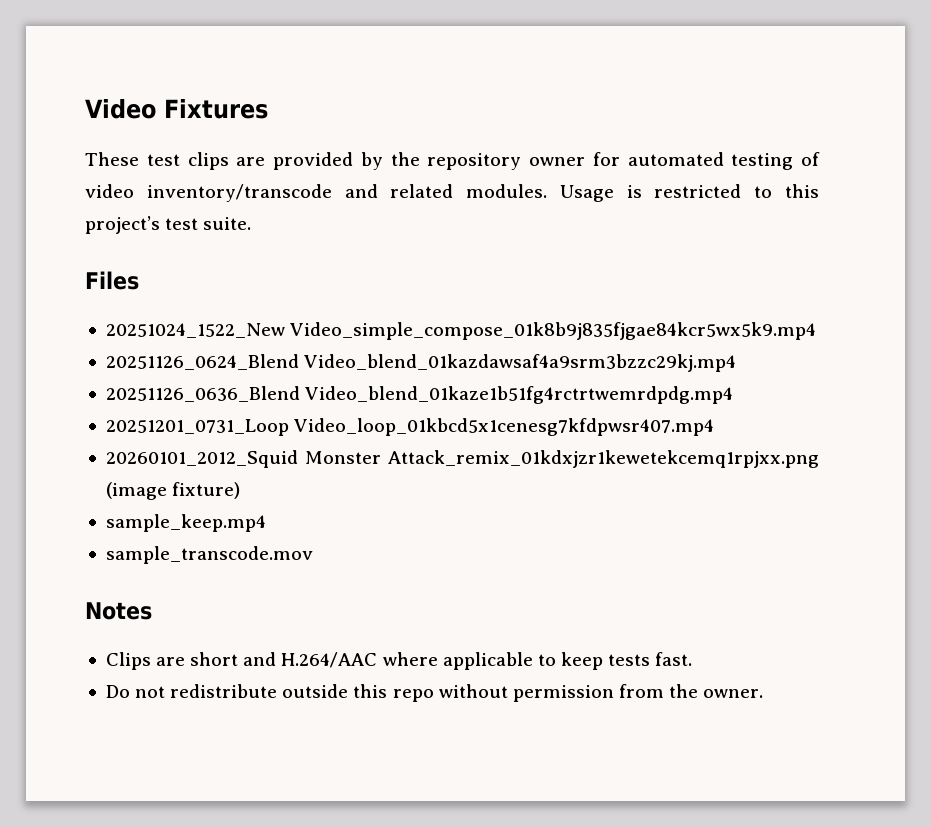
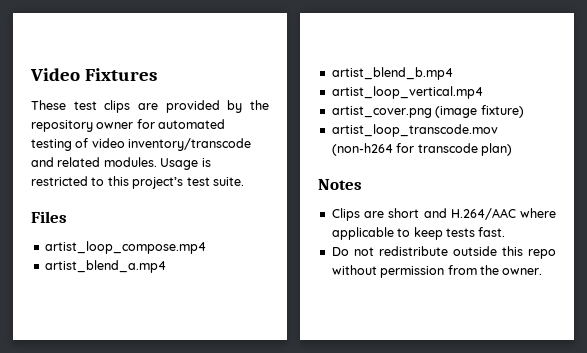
- 20251024_1522_New Video_simple_compose_01k8b9j835fjgae84kcr5wx5k9.mp4
- 20251126_0624_Blend Video_blend_01kazdawsaf4a9srm3bzzc29kj.mp4
- 20251126_0636_Blend Video_blend_01kaze1b51fg4rctrtwemrdpdg.mp4
- 20251201_0731_Loop Video_loop_01kbcd5x1cenesg7kfdpwsr407.mp4
- 20260101_2012_Squid Monster Attack_remix_01kdxjzr1kewetekcemq1rpjxx.png (image fixture)
- sample_keep.mp4
- sample_transcode.mov
+ artist_loop_compose.mp4
+ artist_blend_a.mp4
+ artist_blend_b.mp4
+ artist_loop_vertical.mp4
+ artist_cover.png (image fixture)
+ artist_loop_transcode.mov (non-h264 for transcode plan)

